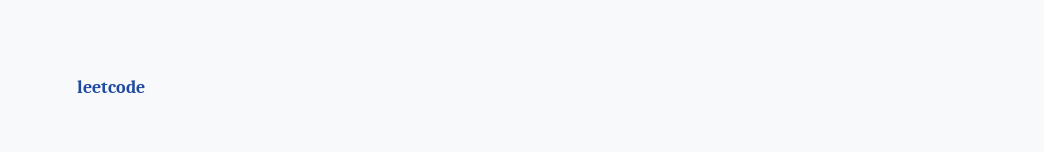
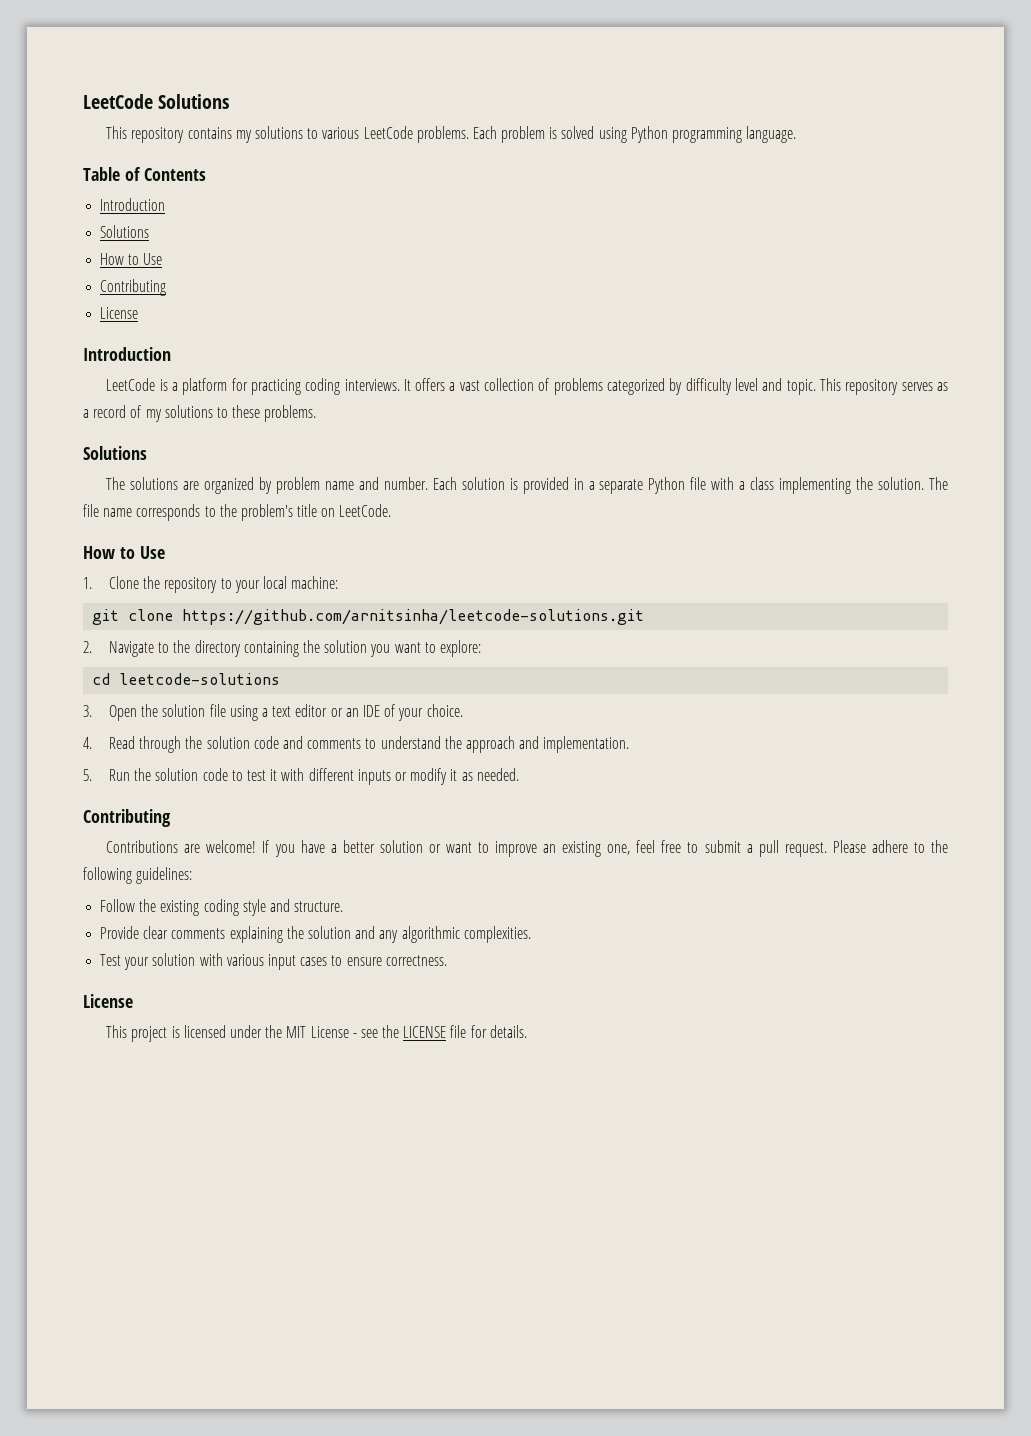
- leetcode
+ LeetCode Solutions
+ This repository contains my solutions to various LeetCode problems. Each problem is solved using Python programming language.
+ Table of Contents
+ Introduction
+ Solutions
+ How to Use
+ Contributing
+ License
+ Introduction
+ LeetCode is a platform for practicing coding interviews. It offers a vast collection of problems categorized by difficulty level and topic. This repository serves as a record of my solutions to these problems.
+ Solutions
+ The solutions are organized by problem name and number. Each solution is provided in a separate Python file with a class implementing the solution. The file name corresponds to the problem's title on LeetCode.
+ How to Use
+ 1. Clone the repository to your local machine:
+ git clone https://github.com/arnitsinha/leetcode-solutions.git
+ 2. Navigate to the directory containing the solution you want to explore:
+ cd leetcode-solutions
+ 3. Open the solution file using a text editor or an IDE of your choice.
+ 4. Read through the solution code and comments to understand the approach and implementation.
+ 5. Run the solution code to test it with different inputs or modify it as needed.
+ Contributing
+ Contributions are welcome! If you have a better solution or want to improve an existing one, feel free to submit a pull request. Please adhere to the following guidelines:
+ Follow the existing coding style and structure.
+ Provide clear comments explaining the solution and any algorithmic complexities.
+ Test your solution with various input cases to ensure correctness.
+ License
+ This project is licensed under the MIT License - see the LICENSE file for details.

